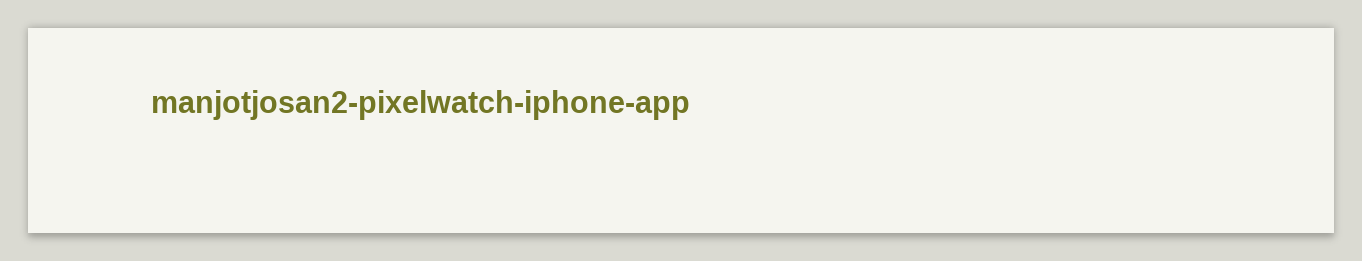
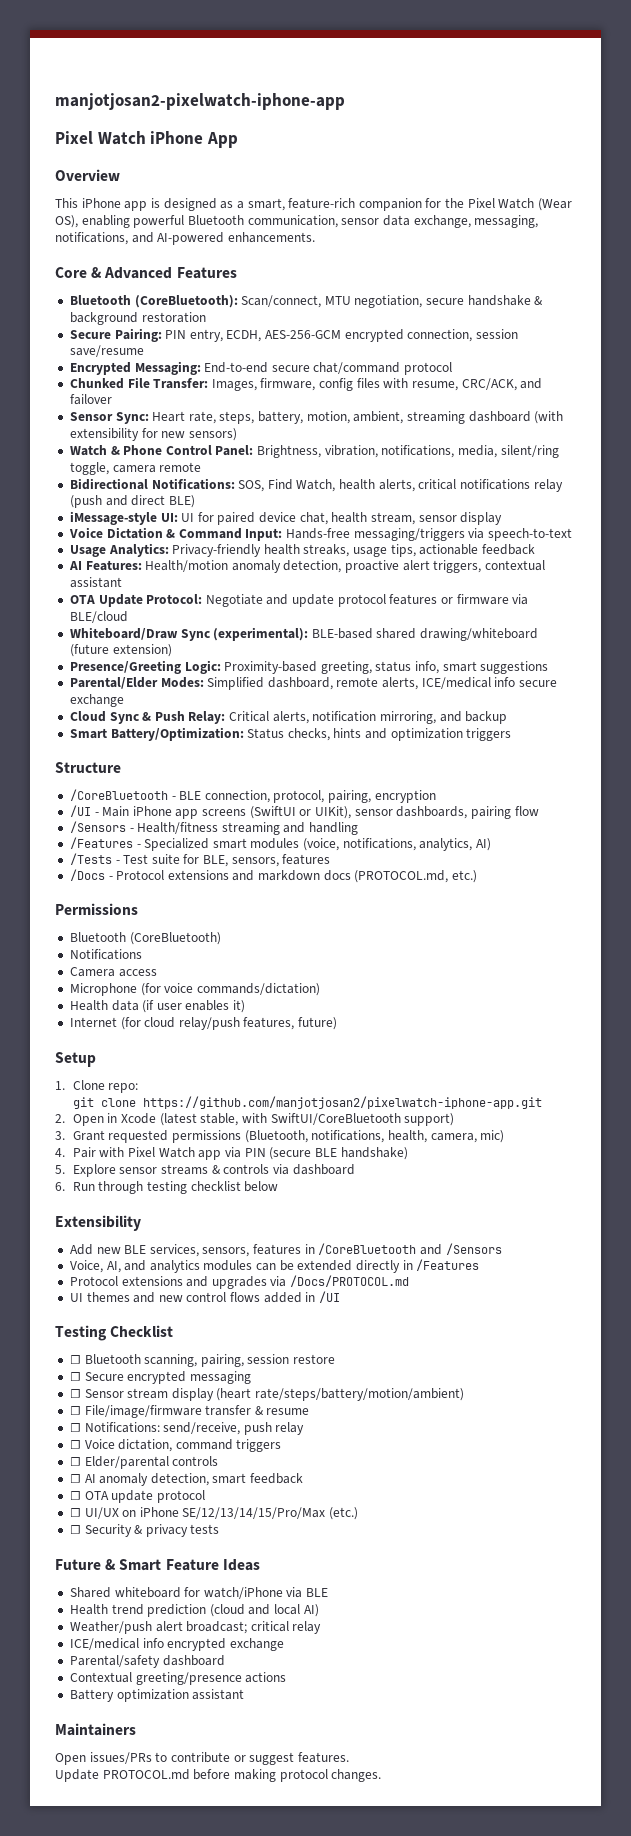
+ Pixel Watch iPhone App
+ Overview
+ This iPhone app is designed as a smart, feature-rich companion for the Pixel Watch (Wear OS), enabling powerful Bluetooth communication, sensor data exchange, messaging, notifications, and AI-powered enhancements.
+ Core & Advanced Features
+ Bluetooth (CoreBluetooth): Scan/connect, MTU negotiation, secure handshake & background restoration
+ Secure Pairing: PIN entry, ECDH, AES-256-GCM encrypted connection, session save/resume
+ Encrypted Messaging: End-to-end secure chat/command protocol
+ Chunked File Transfer: Images, firmware, config files with resume, CRC/ACK, and failover
+ Sensor Sync: Heart rate, steps, battery, motion, ambient, streaming dashboard (with extensibility for new sensors)
+ Watch & Phone Control Panel: Brightness, vibration, notifications, media, silent/ring toggle, camera remote
+ Bidirectional Notifications: SOS, Find Watch, health alerts, critical notifications relay (push and direct BLE)
+ iMessage-style UI: UI for paired device chat, health stream, sensor display
+ Voice Dictation & Command Input: Hands-free messaging/triggers via speech-to-text
+ Usage Analytics: Privacy-friendly health streaks, usage tips, actionable feedback
+ AI Features: Health/motion anomaly detection, proactive alert triggers, contextual assistant
+ OTA Update Protocol: Negotiate and update protocol features or firmware via BLE/cloud
+ Whiteboard/Draw Sync (experimental): BLE-based shared drawing/whiteboard (future extension)
+ Presence/Greeting Logic: Proximity-based greeting, status info, smart suggestions
+ Parental/Elder Modes: Simplified dashboard, remote alerts, ICE/medical info secure exchange
+ Cloud Sync & Push Relay: Critical alerts, notification mirroring, and backup
+ Smart Battery/Optimization: Status checks, hints and optimization triggers
+ Structure
+ /CoreBluetooth - BLE connection, protocol, pairing, encryption
+ /UI - Main iPhone app screens (SwiftUI or UIKit), sensor dashboards, pairing flow
+ /Sensors - Health/fitness streaming and handling
+ /Features - Specialized smart modules (voice, notifications, analytics, AI)
+ /Tests - Test suite for BLE, sensors, features
+ /Docs - Protocol extensions and markdown docs (PROTOCOL.md, etc.)
+ Permissions
+ Bluetooth (CoreBluetooth)
+ Notifications
+ Camera access
+ Microphone (for voice commands/dictation)
+ Health data (if user enables it)
+ Internet (for cloud relay/push features, future)
+ Setup
+ 1. Clone repo:
+ git clone https://github.com/manjotjosan2/pixelwatch-iphone-app.git
+ 2. Open in Xcode (latest stable, with SwiftUI/CoreBluetooth support)
+ 3. Grant requested permissions (Bluetooth, notifications, health, camera, mic)
+ 4. Pair with Pixel Watch app via PIN (secure BLE handshake)
+ 5. Explore sensor streams & controls via dashboard
+ 6. Run through testing checklist below
+ Extensibility
+ Add new BLE services, sensors, features in /CoreBluetooth and /Sensors
+ Voice, AI, and analytics modules can be extended directly in /Features
+ Protocol extensions and upgrades via /Docs/PROTOCOL.md
+ UI themes and new control flows added in /UI
+ Testing Checklist
+ ☐ Bluetooth scanning, pairing, session restore
+ ☐ Secure encrypted messaging
+ ☐ Sensor stream display (heart rate/steps/battery/motion/ambient)
+ ☐ File/image/firmware transfer & resume
+ ☐ Notifications: send/receive, push relay
+ ☐ Voice dictation, command triggers
+ ☐ Elder/parental controls
+ ☐ AI anomaly detection, smart feedback
+ ☐ OTA update protocol
+ ☐ UI/UX on iPhone SE/12/13/14/15/Pro/Max (etc.)
+ ☐ Security & privacy tests
+ Future & Smart Feature Ideas
+ Shared whiteboard for watch/iPhone via BLE
+ Health trend prediction (cloud and local AI)
+ Weather/push alert broadcast; critical relay
+ ICE/medical info encrypted exchange
+ Parental/safety dashboard
+ Contextual greeting/presence actions
+ Battery optimization assistant
+ Maintainers
+ Open issues/PRs to contribute or suggest features.
+ Update PROTOCOL.md before making protocol changes.

